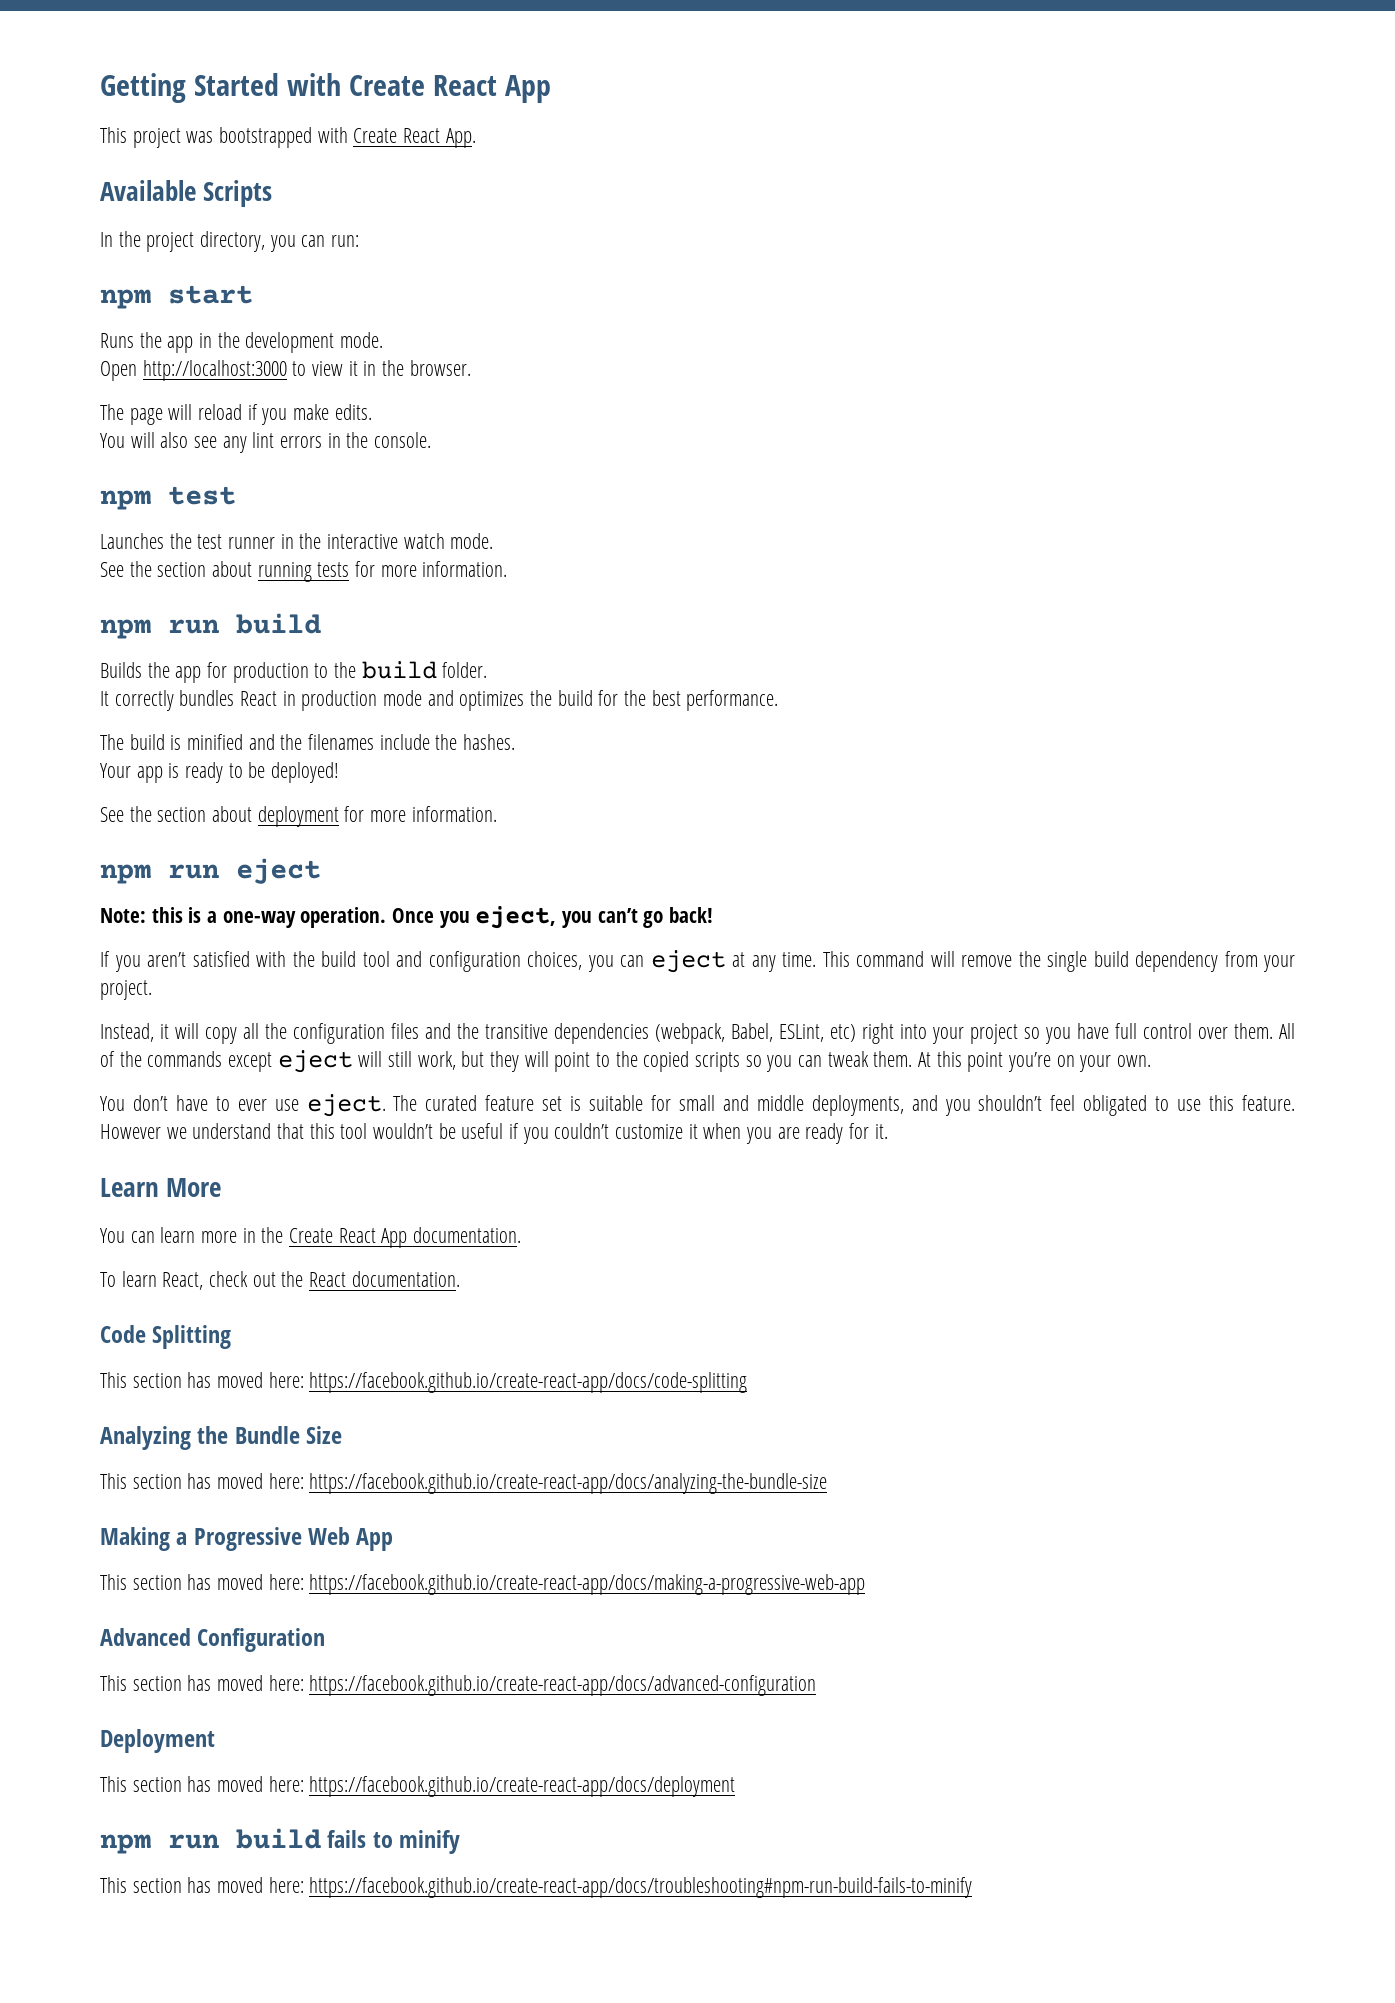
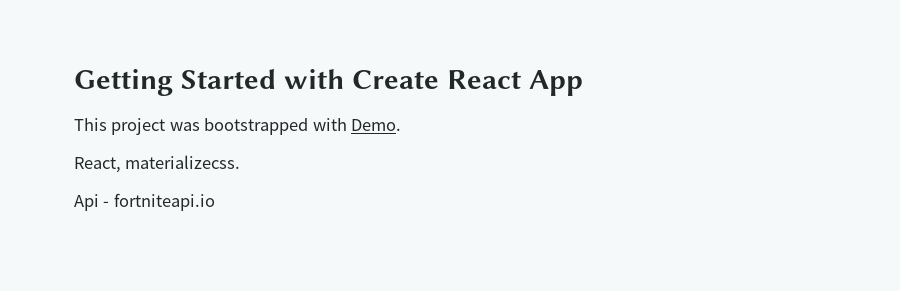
- This project was bootstrapped with Create React App.
- Available Scripts
- In the project directory, you can run:
- npm start
- Runs the app in the development mode.
- Open http://localhost:3000 to view it in the browser.
- The page will reload if you make edits.
- You will also see any lint errors in the console.
- npm test
- Launches the test runner in the interactive watch mode.
- See the section about running tests for more information.
- npm run build
- Builds the app for production to the build folder.
- It correctly bundles React in production mode and optimizes the build for the best performance.
- The build is minified and the filenames include the hashes.
- Your app is ready to be deployed!
- See the section about deployment for more information.
- npm run eject
- Note: this is a one-way operation. Once you eject, you can’t go back!
- If you aren’t satisfied with the build tool and configuration choices, you can eject at any time. This command will remove the single build dependency from your project.
- Instead, it will copy all the configuration files and the transitive dependencies (webpack, Babel, ESLint, etc) right into your project so you have full control over them. All of the commands except eject will still work, but they will point to the copied scripts so you can tweak them. At this point you’re on your own.
- You don’t have to ever use eject. The curated feature set is suitable for small and middle deployments, and you shouldn’t feel obligated to use this feature. However we understand that this tool wouldn’t be useful if you couldn’t customize it when you are ready for it.
- Learn More
- You can learn more in the Create React App documentation.
- To learn React, check out the React documentation.
- Code Splitting
- This section has moved here: https://facebook.github.io/create-react-app/docs/code-splitting
- Analyzing the Bundle Size
- This section has moved here: https://facebook.github.io/create-react-app/docs/analyzing-the-bundle-size
- Making a Progressive Web App
- This section has moved here: https://facebook.github.io/create-react-app/docs/making-a-progressive-web-app
- Advanced Configuration
- This section has moved here: https://facebook.github.io/create-react-app/docs/advanced-configuration
- Deployment
- This section has moved here: https://facebook.github.io/create-react-app/docs/deployment
- npm run build fails to minify
- This section has moved here: https://facebook.github.io/create-react-app/docs/troubleshooting#npm-run-build-fails-to-minify
+ This project was bootstrapped with Demo.
+ React, materializecss.
+ Api - fortniteapi.io

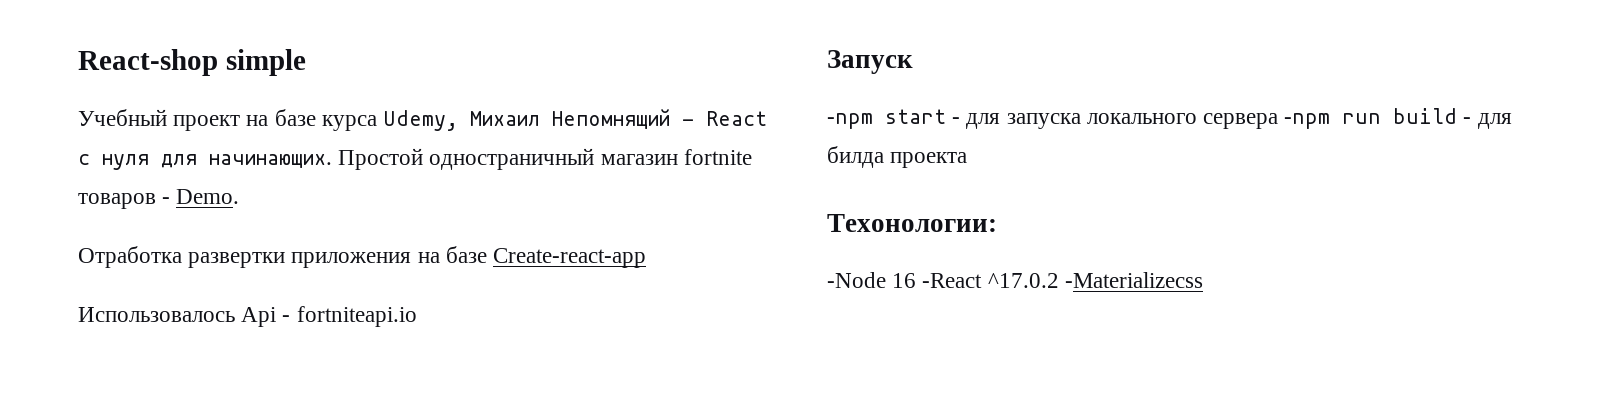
- Getting Started with Create React App
- This project was bootstrapped with Demo.
- React, materializecss.
- Api - fortniteapi.io
+ React-shop simple
+ Учебный проект на базе курса Udemy, Михаил Непомнящий - React с нуля для начинающих. Простой одностраничный магазин fortnite товаров - Demo.
+ Отработка развертки приложения на базе Create-react-app
+ Использовалось Api - fortniteapi.io
+ Запуск
+ -npm start - для запуска локального сервера -npm run build - для билда проекта
+ Техонологии:
+ -Node 16 -React ^17.0.2 -Materializecss

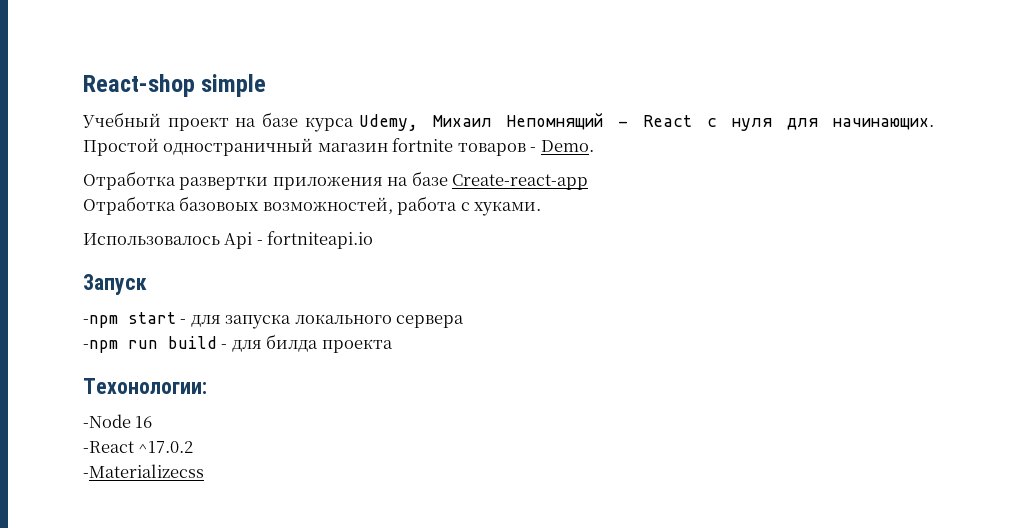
+ Отработка базовоых возможностей, работа с хуками.
- -npm start - для запуска локального сервера -npm run build - для билда проекта
+ -npm start - для запуска локального сервера
+ -npm run build - для билда проекта
- -Node 16 -React ^17.0.2 -Materializecss
+ -Node 16
+ -React ^17.0.2
+ -Materializecss

